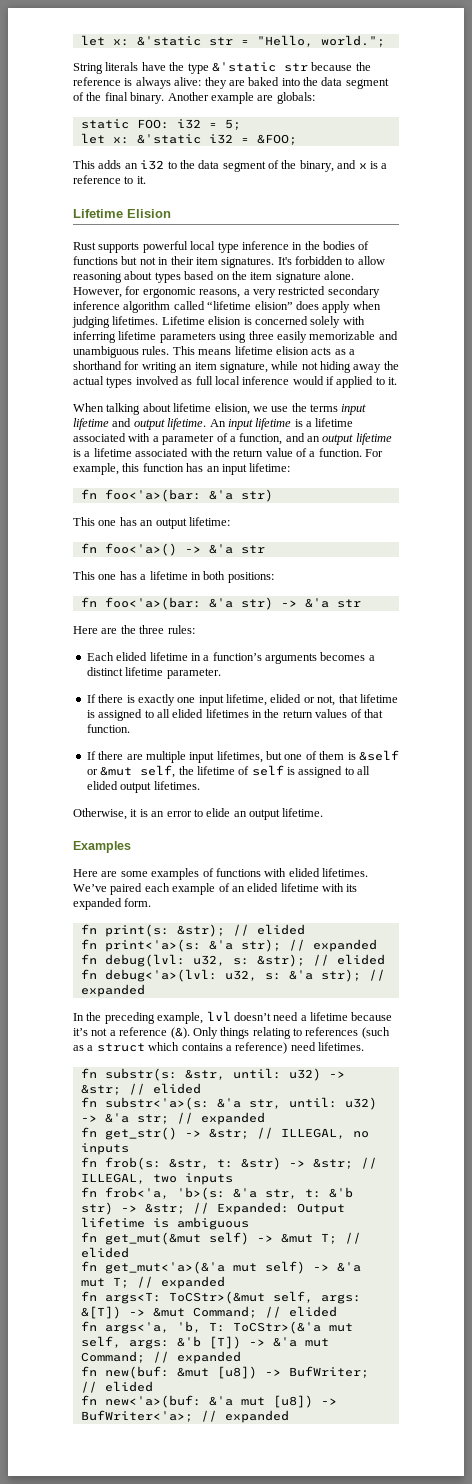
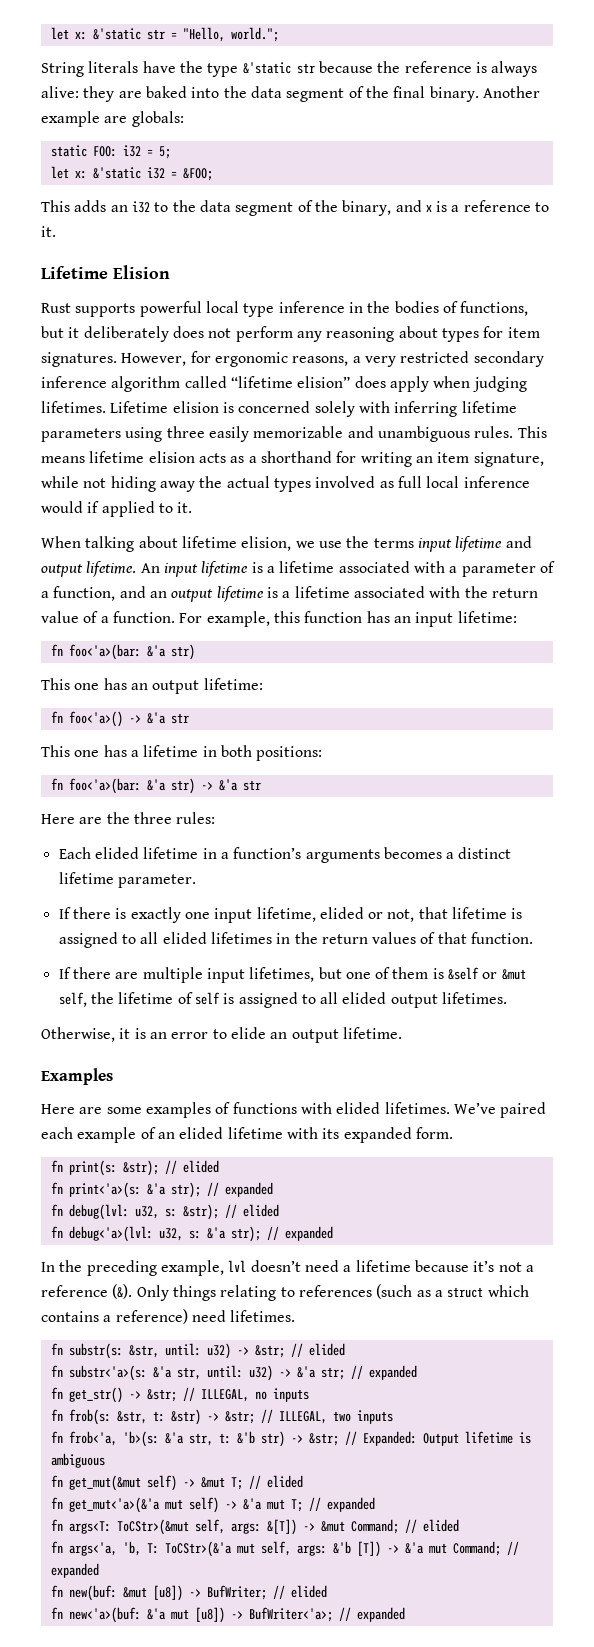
- Rust supports powerful local type inference in the bodies of functions but not in their item signatures. It's forbidden to allow reasoning about types based on the item signature alone.
+ Rust supports powerful local type inference in the bodies of functions, but it deliberately does not perform any reasoning about types for item signatures.

